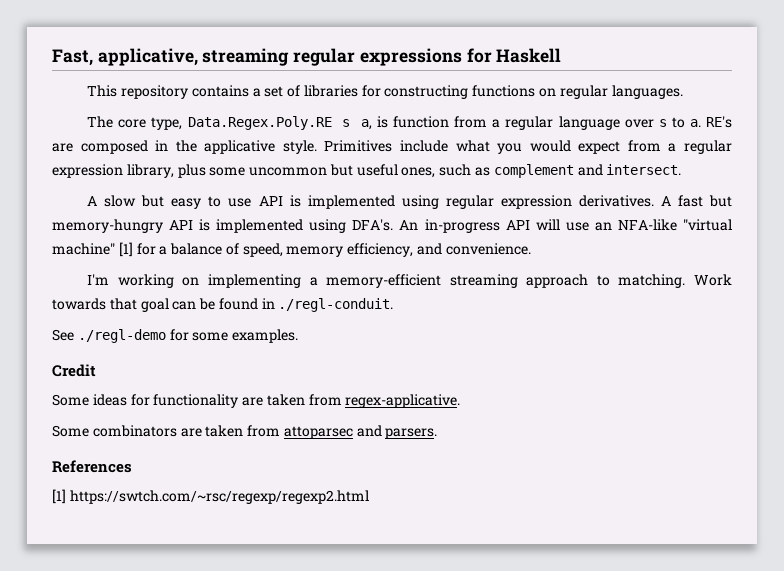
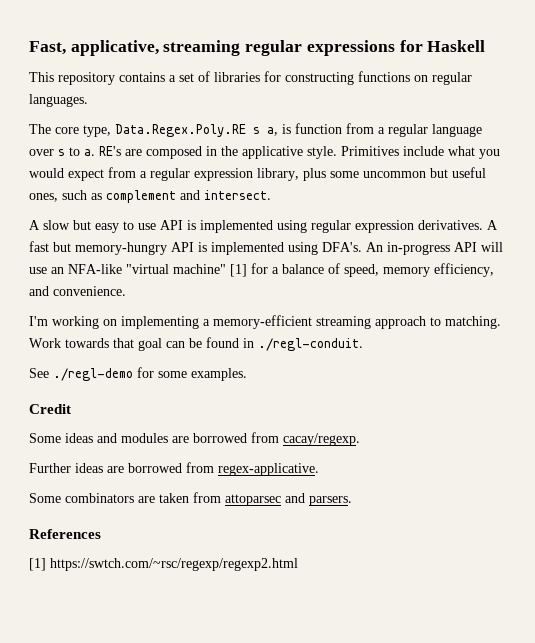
- Some ideas for functionality are taken from regex-applicative.
+ Some ideas and modules are borrowed from cacay/regexp.
+ Further ideas are borrowed from regex-applicative.

